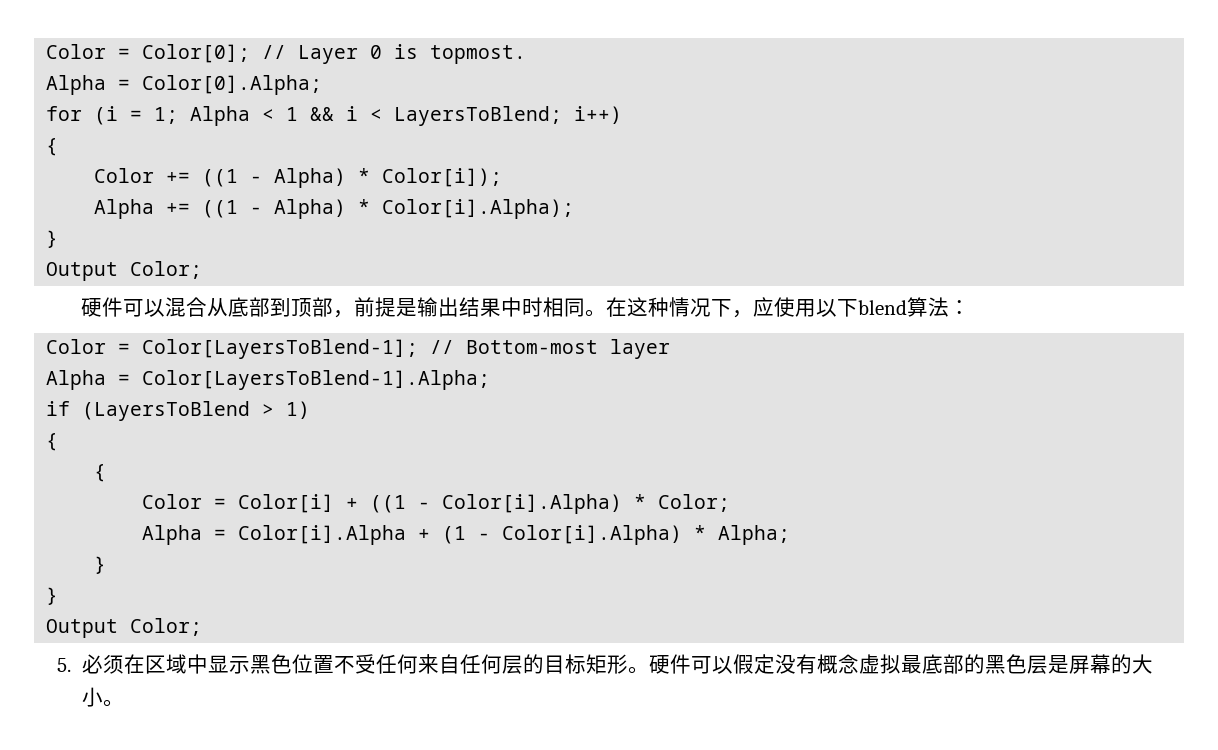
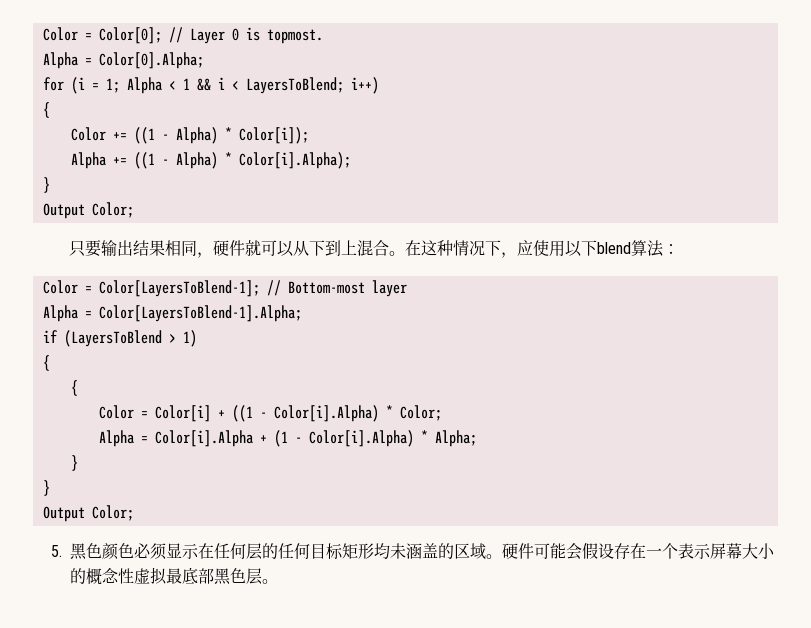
- 硬件可以混合从底部到顶部，前提是输出结果中时相同。
+ 只要输出结果相同，硬件就可以从下到上混合。
- 5.必须在区域中显示黑色位置不受任何来自任何层的目标矩形。硬件可以假定没有概念虚拟最底部的黑色层是屏幕的大小。
+ 5.黑色颜色必须显示在任何层的任何目标矩形均未涵盖的区域。硬件可能会假设存在一个表示屏幕大小的概念性虚拟最底部黑色层。

